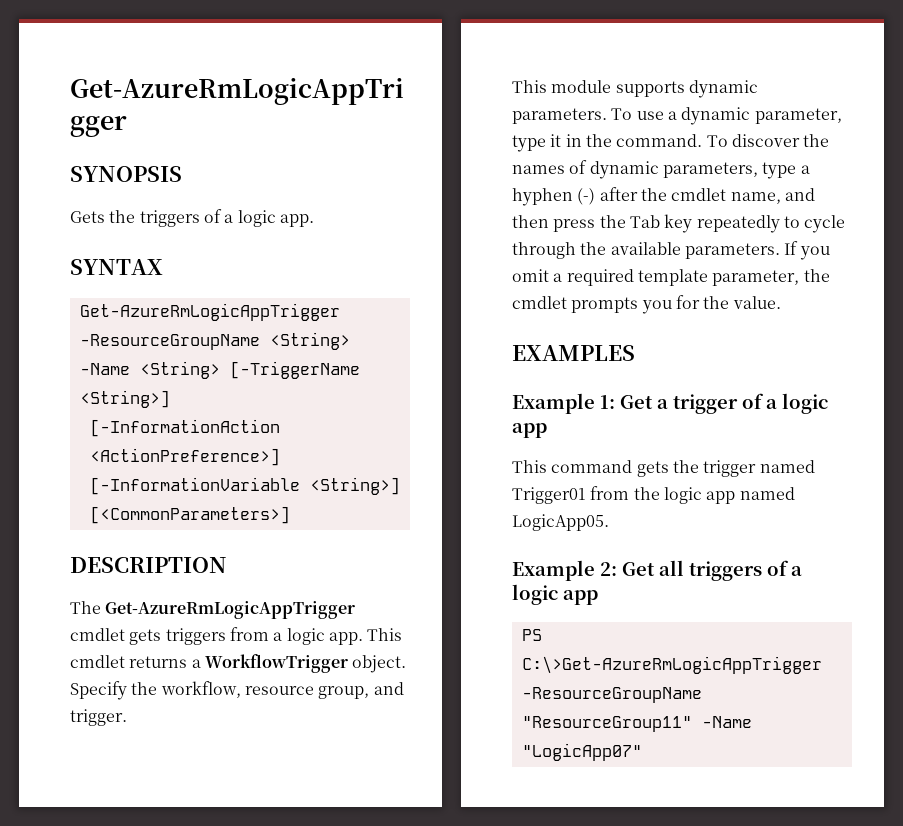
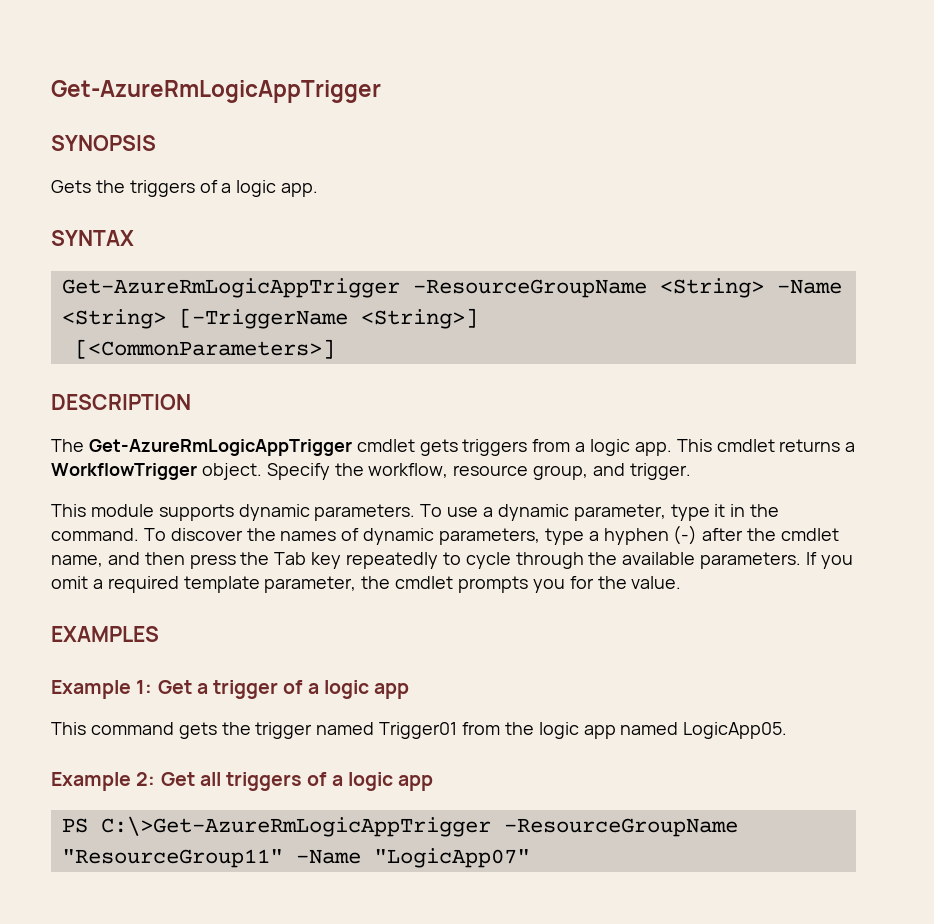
- [-InformationAction <ActionPreference>] [-InformationVariable <String>] [<CommonParameters>]
+ [<CommonParameters>]

